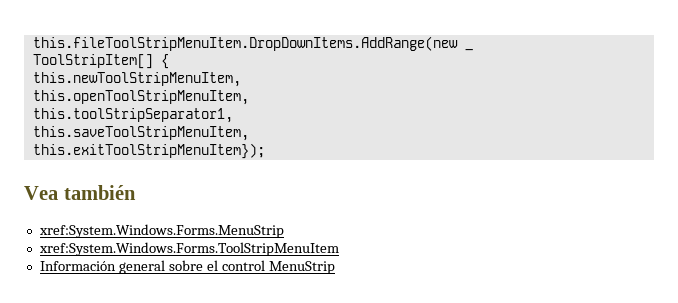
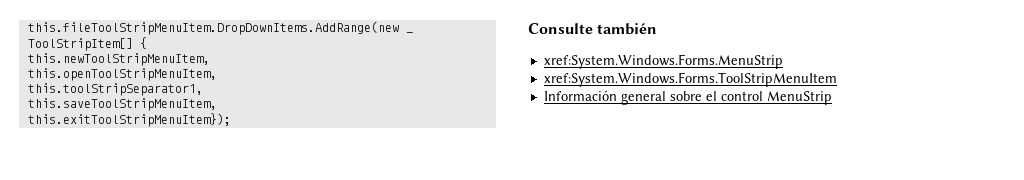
- Vea también
+ Consulte también

